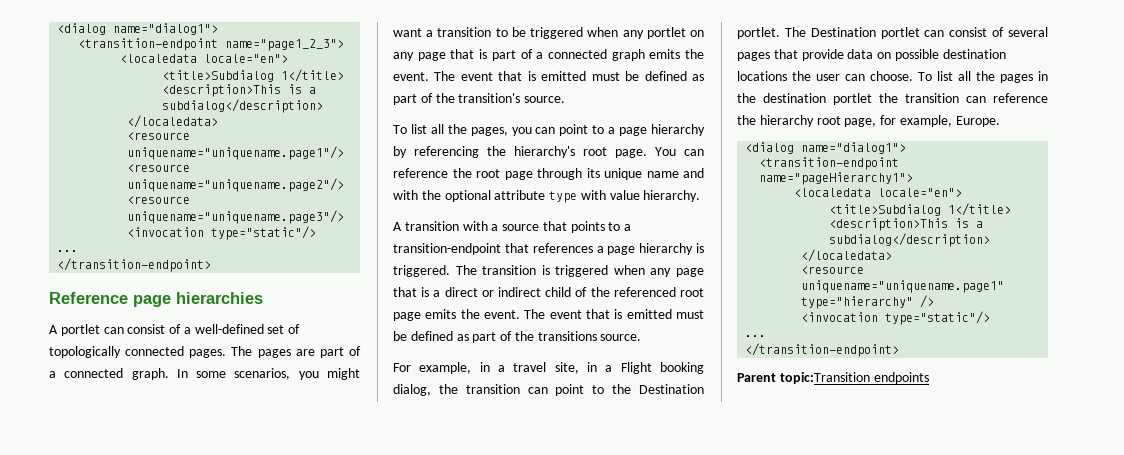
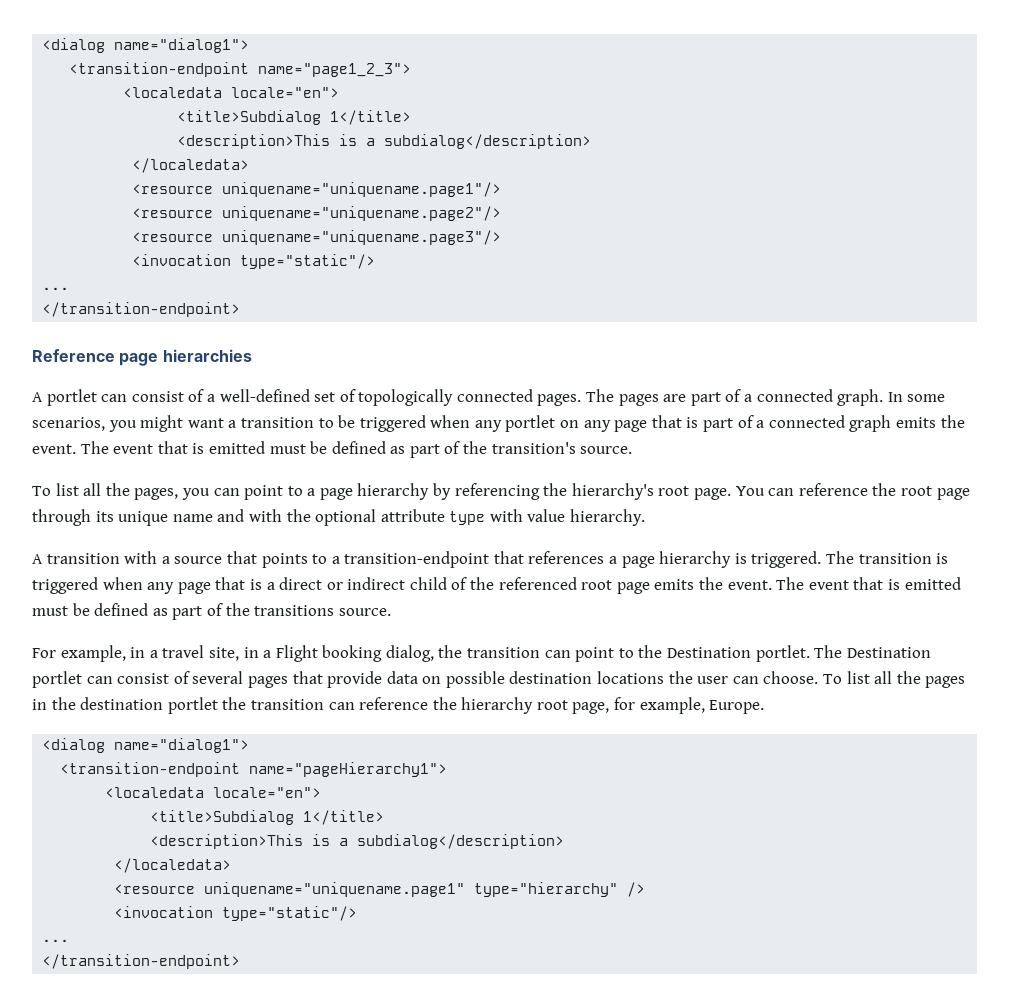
- Parent topic:Transition endpoints

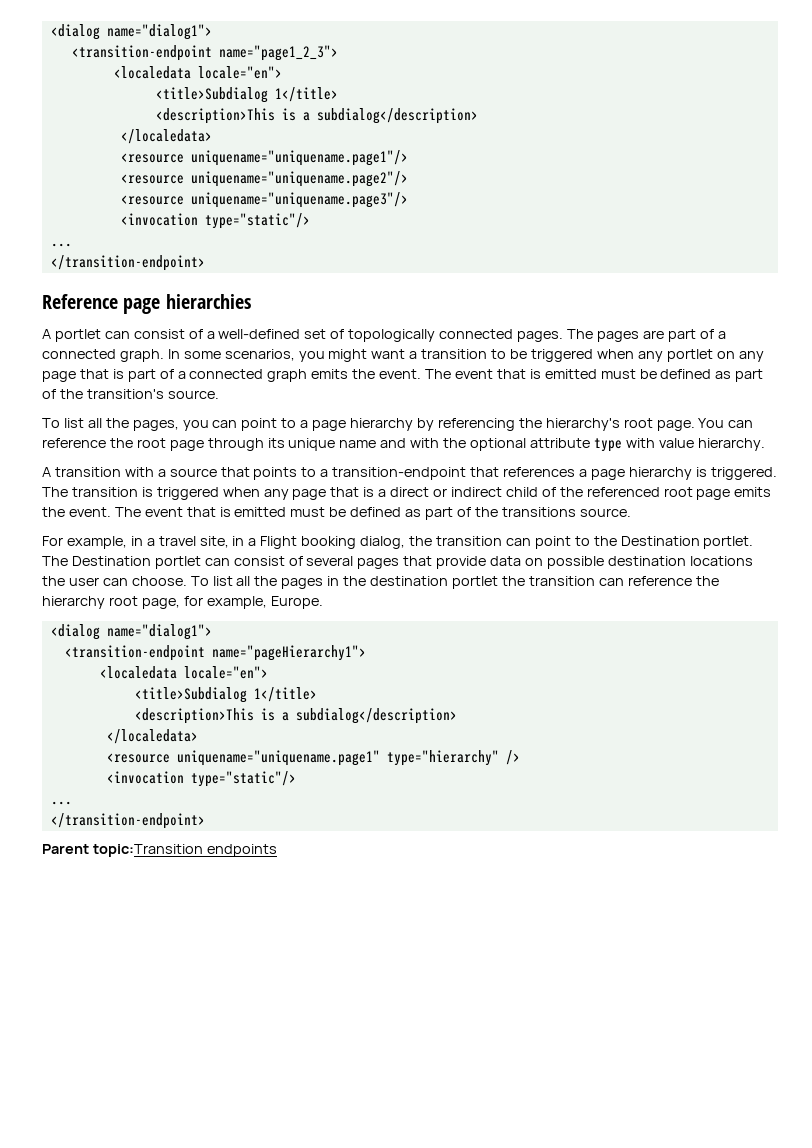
+ Parent topic:Transition endpoints

